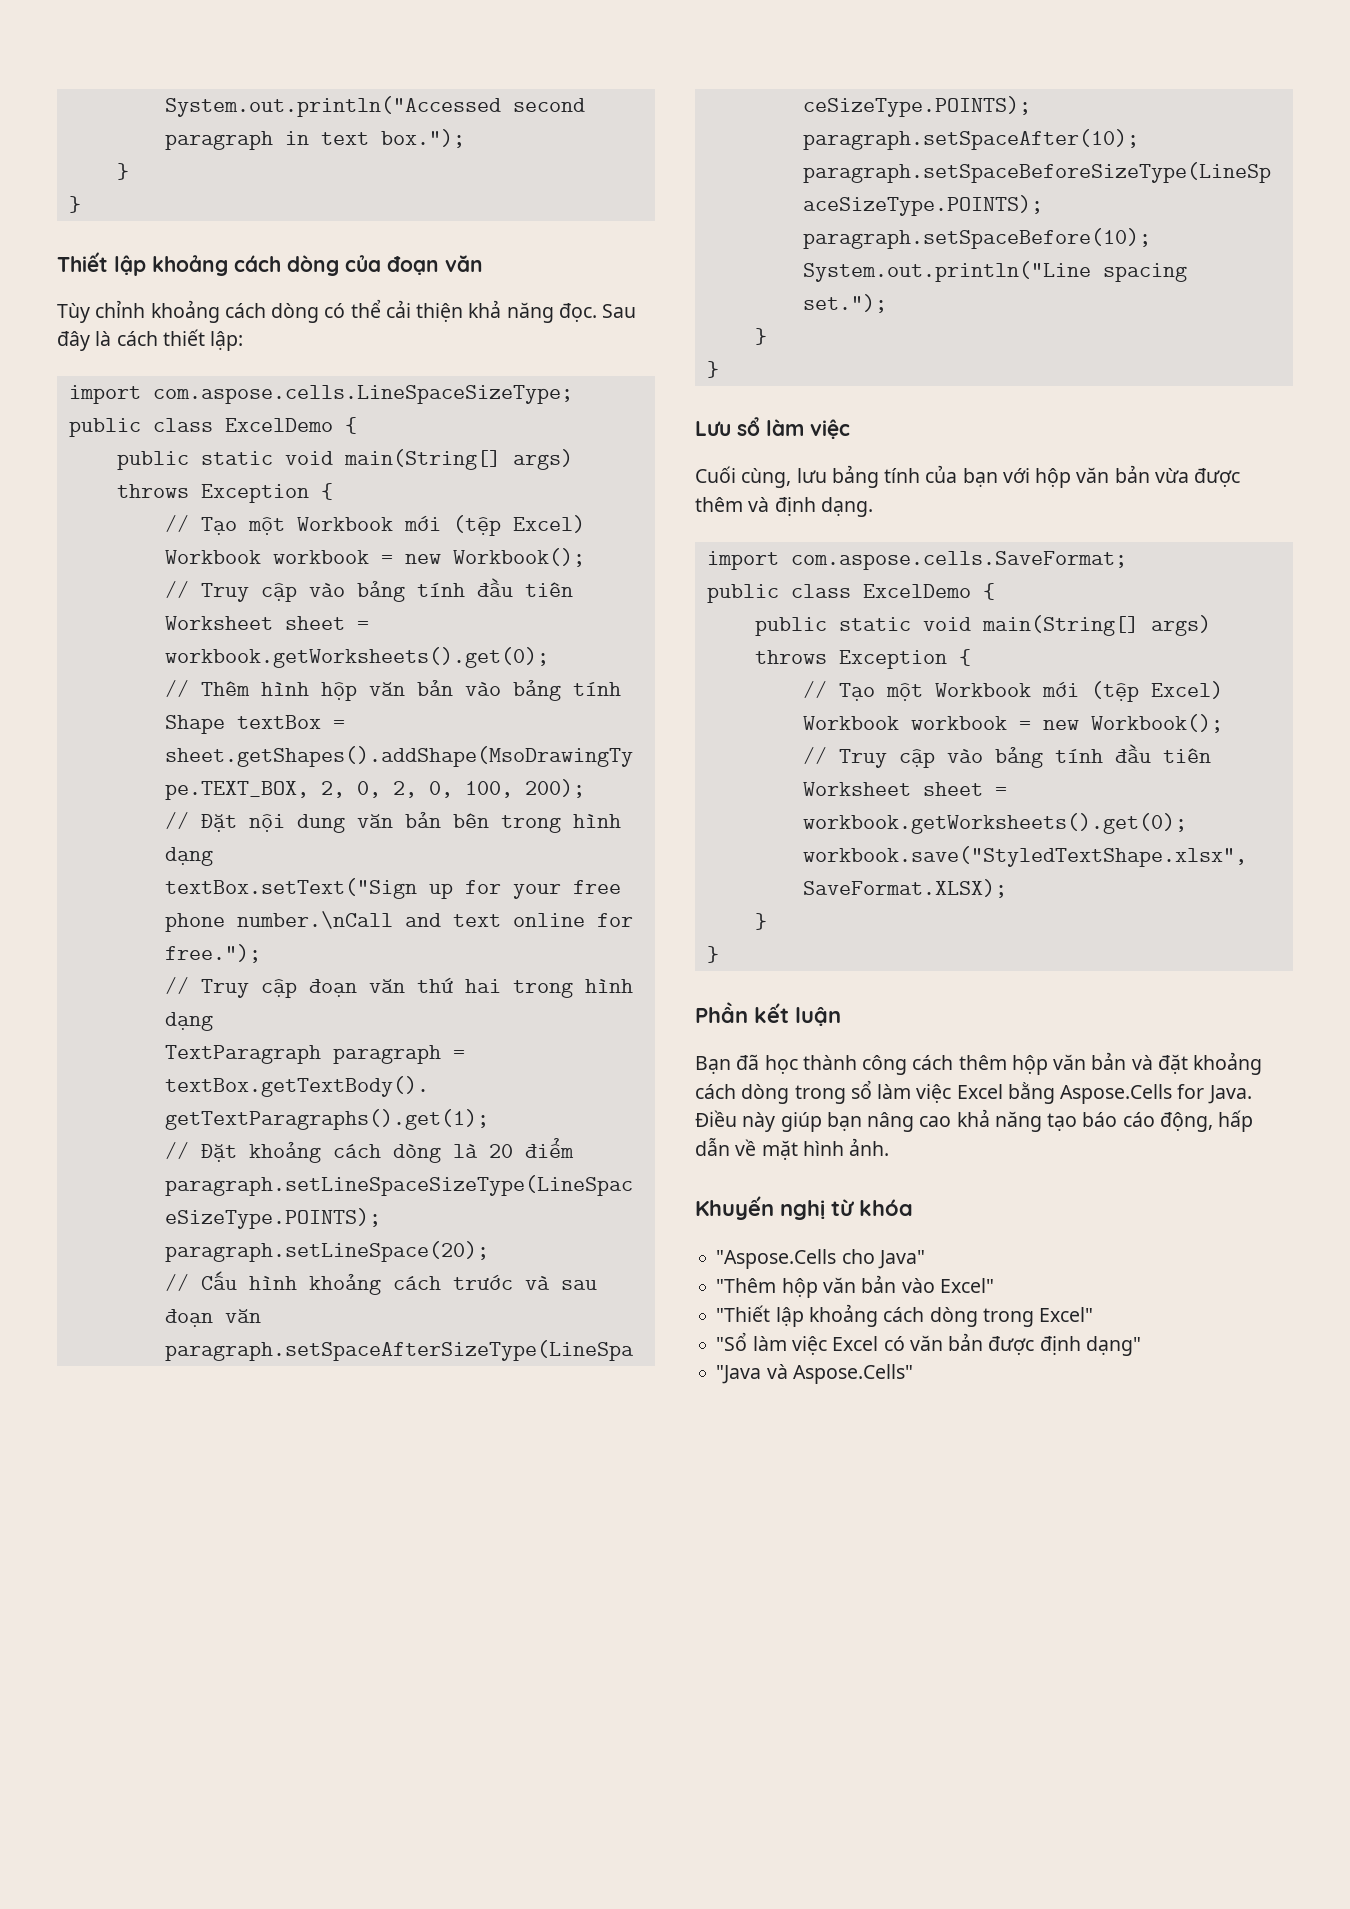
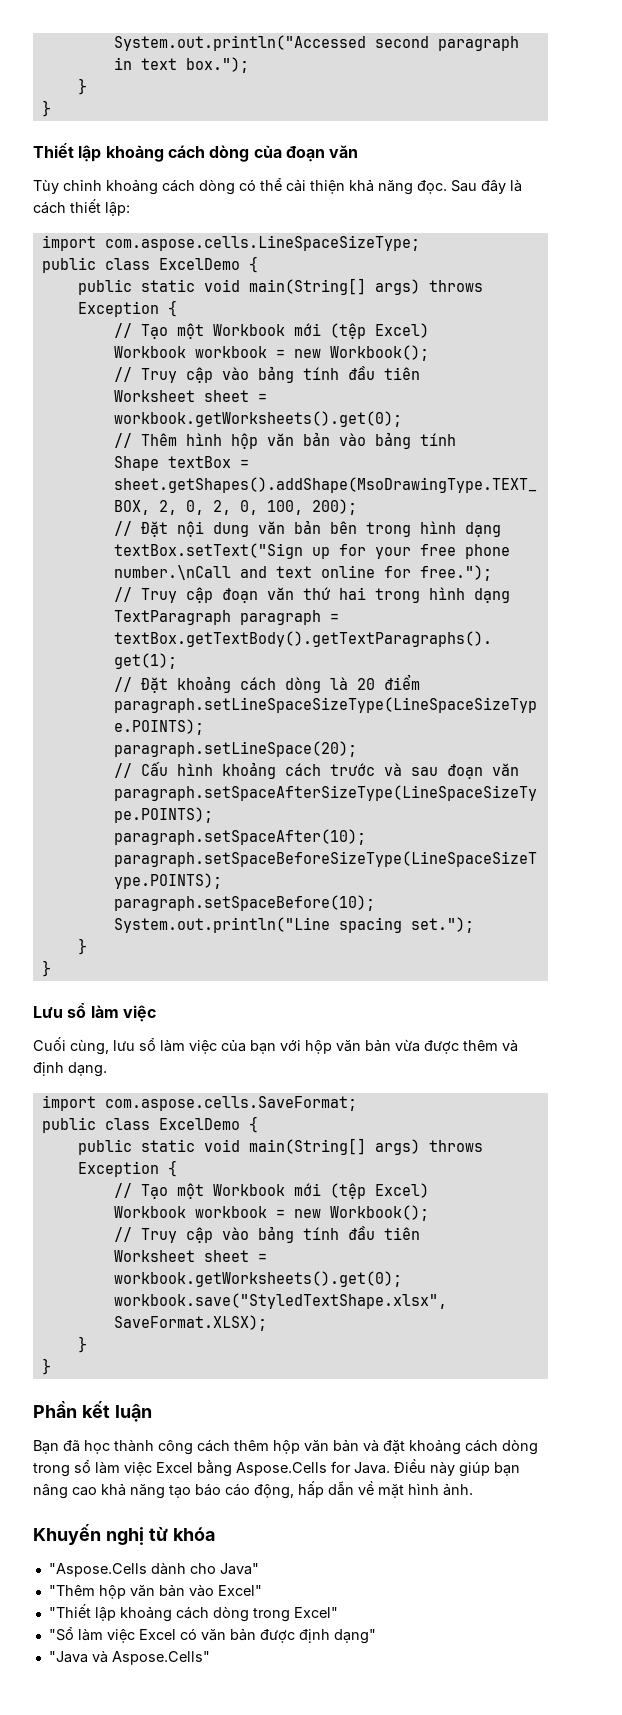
- Cuối cùng, lưu bảng tính của bạn với hộp văn bản vừa được thêm và định dạng.
+ Cuối cùng, lưu sổ làm việc của bạn với hộp văn bản vừa được thêm và định dạng.
- "Aspose.Cells cho Java"
+ "Aspose.Cells dành cho Java"

